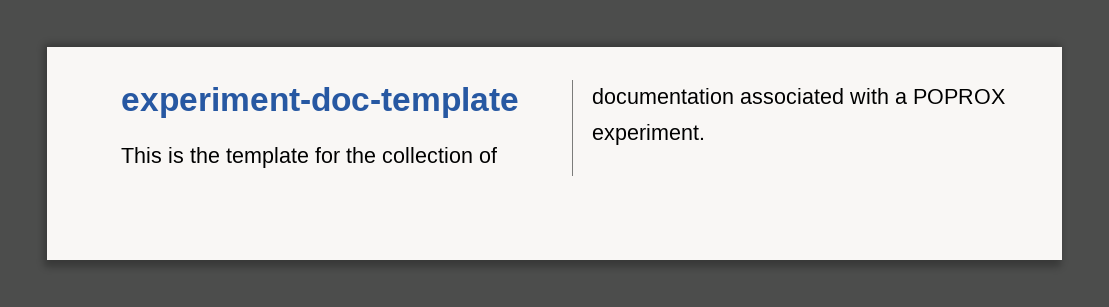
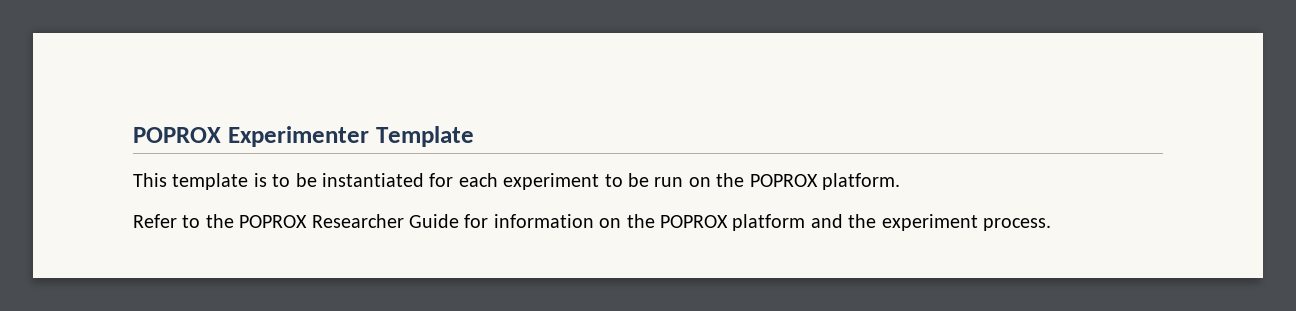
- experiment-doc-template
- This is the template for the collection of documentation associated with a POPROX experiment.
+ POPROX Experimenter Template
+ This template is to be instantiated for each experiment to be run on the POPROX platform.
+ Refer to the POPROX Researcher Guide for information on the POPROX platform and the experiment process.

